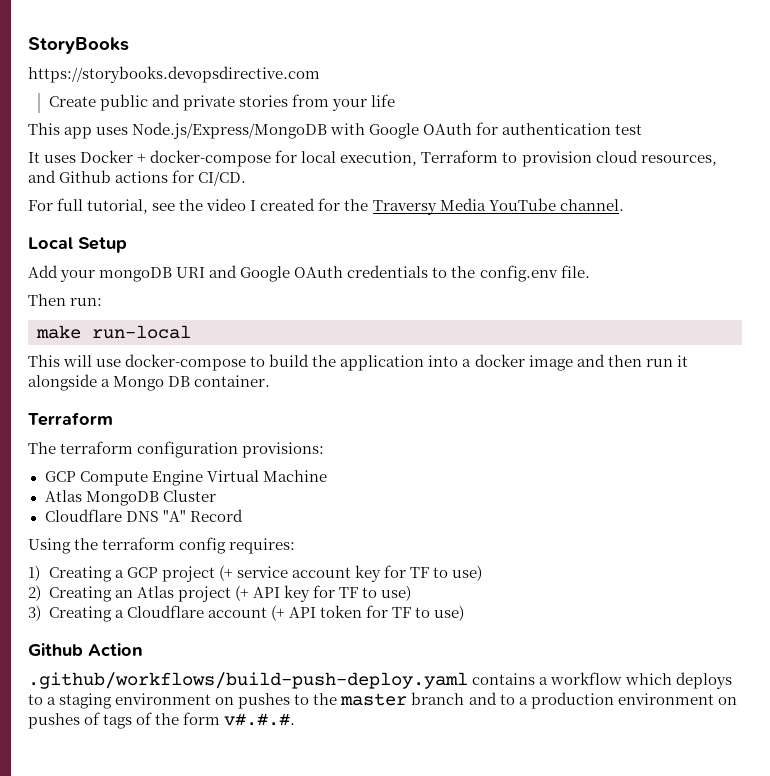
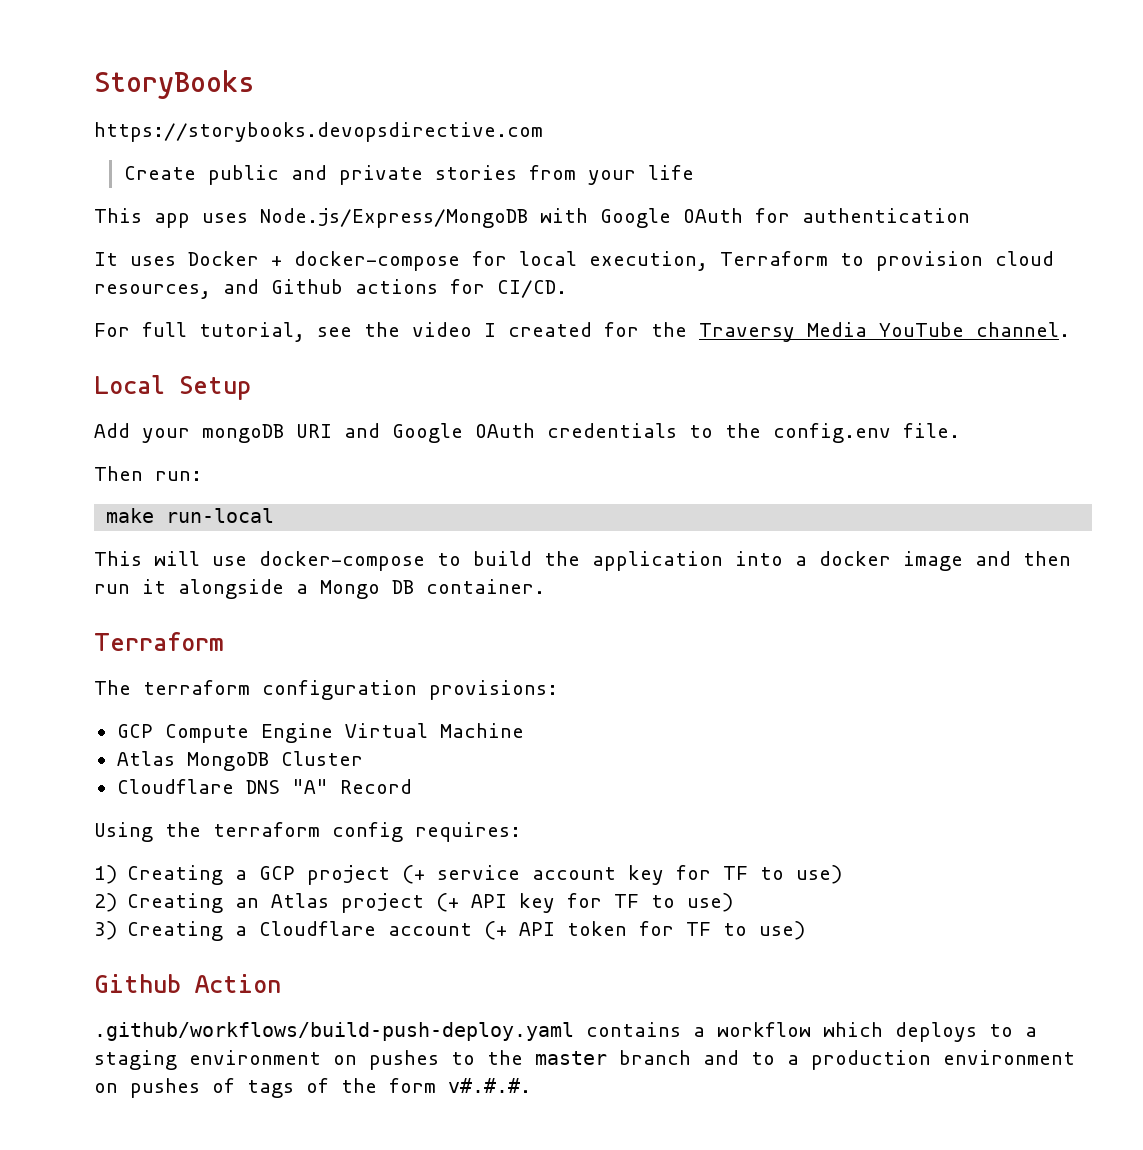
- This app uses Node.js/Express/MongoDB with Google OAuth for authentication test
+ This app uses Node.js/Express/MongoDB with Google OAuth for authentication

